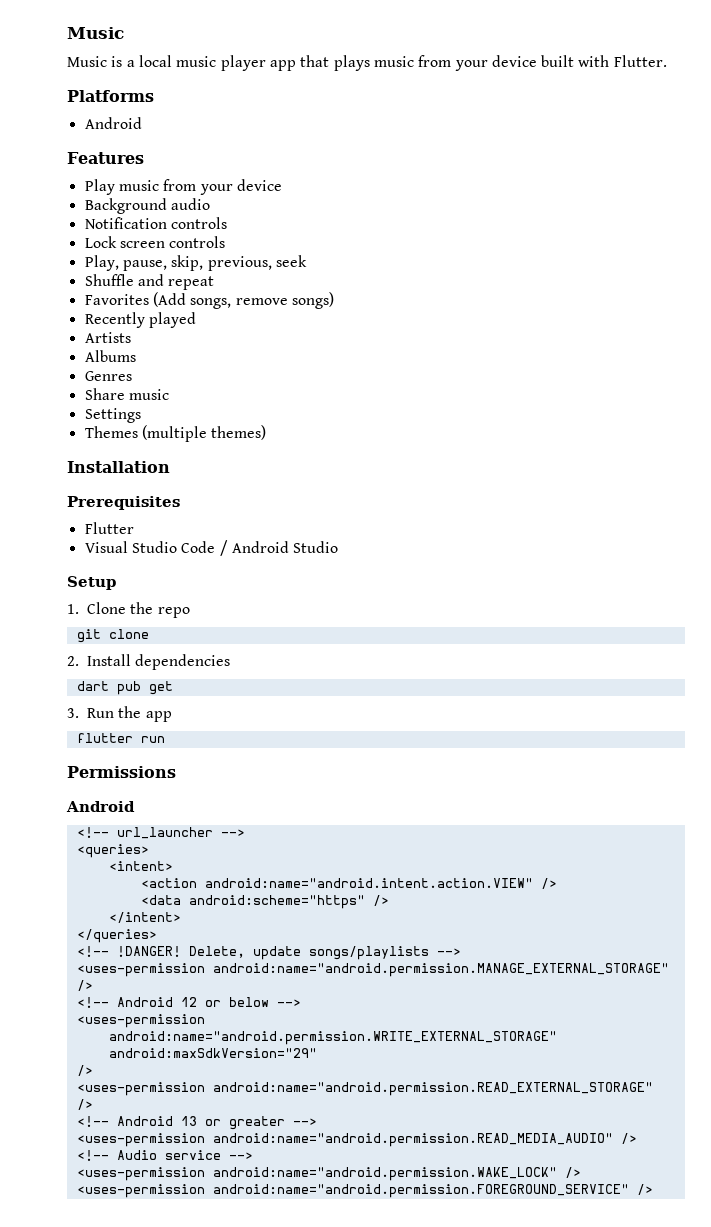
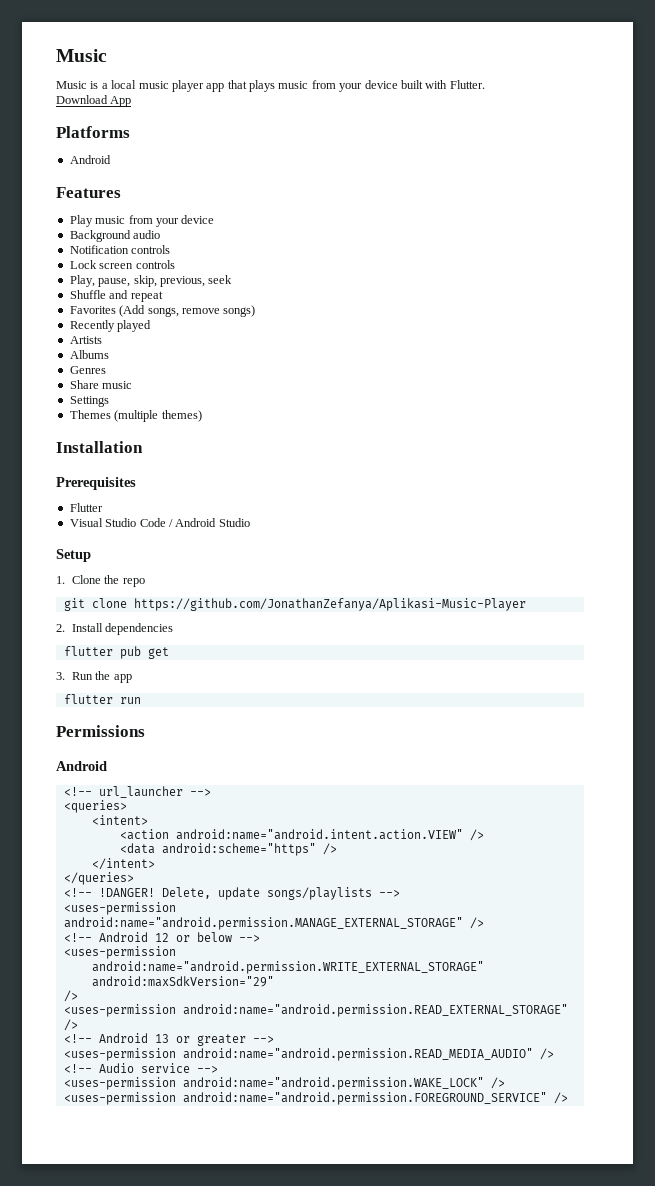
+ Download App
- git clone
+ git clone https://github.com/JonathanZefanya/Aplikasi-Music-Player
- dart pub get
+ flutter pub get

